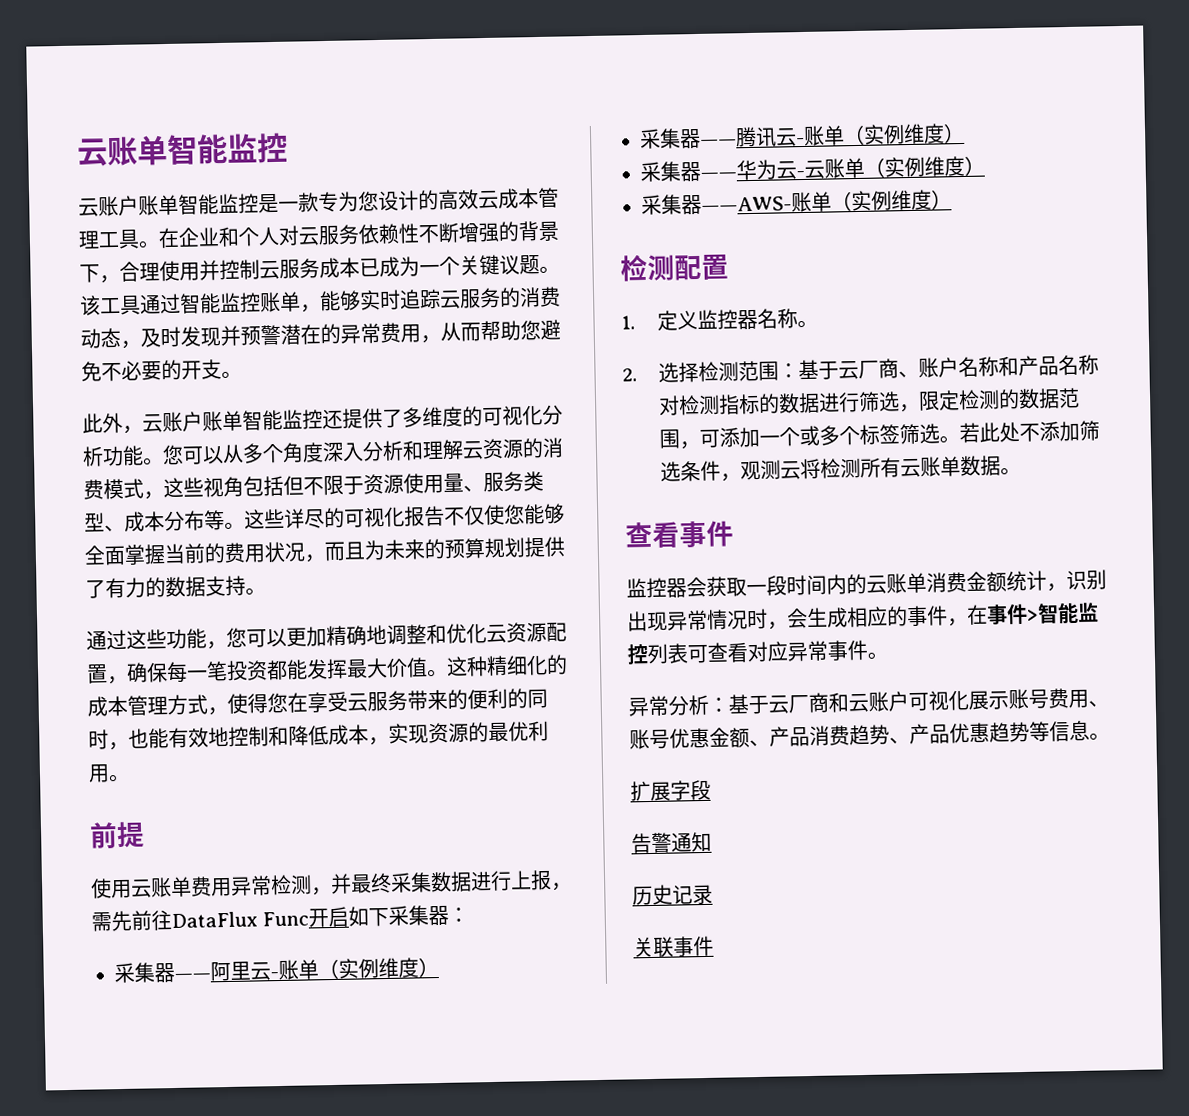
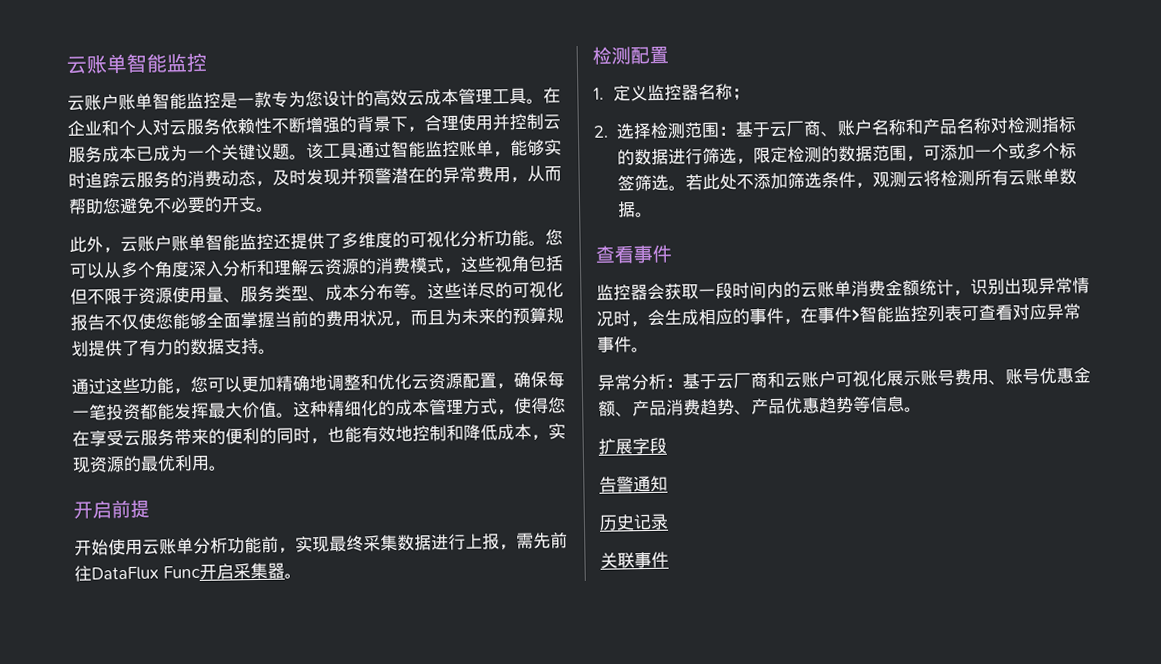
- 前提
+ 开启前提
- 使用云账单费用异常检测，并最终采集数据进行上报，需先前往DataFlux Func开启如下采集器：
- 采集器——阿里云-账单（实例维度）
- 采集器——腾讯云-账单（实例维度）
- 采集器——华为云-云账单（实例维度）
- 采集器——AWS-账单（实例维度）
+ 开始使用云账单分析功能前，实现最终采集数据进行上报，需先前往DataFlux Func开启采集器。
- 1.定义监控器名称。
+ 1.定义监控器名称；

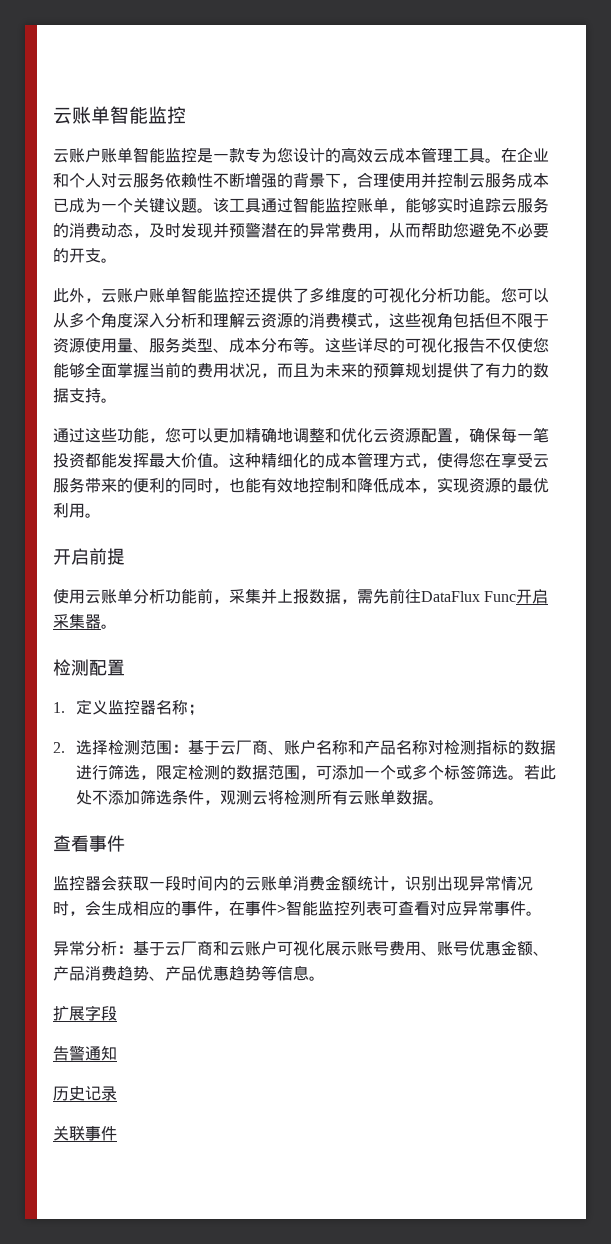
- 开始使用云账单分析功能前，实现最终采集数据进行上报，需先前往DataFlux Func开启采集器。
+ 使用云账单分析功能前，采集并上报数据，需先前往DataFlux Func开启采集器。

